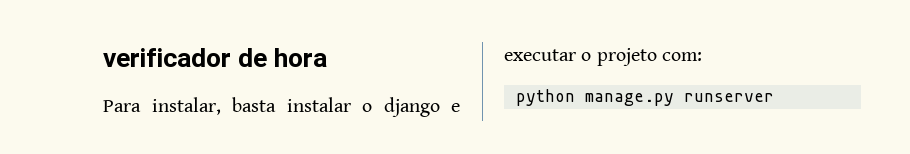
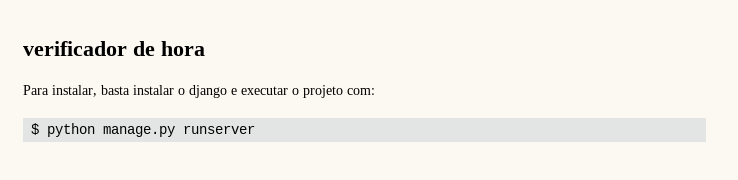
- python manage.py runserver
+ $ python manage.py runserver

